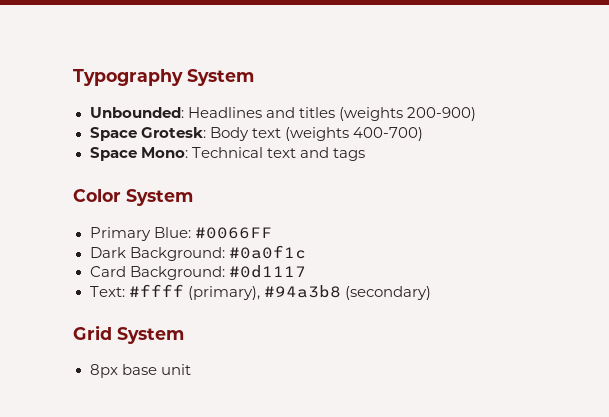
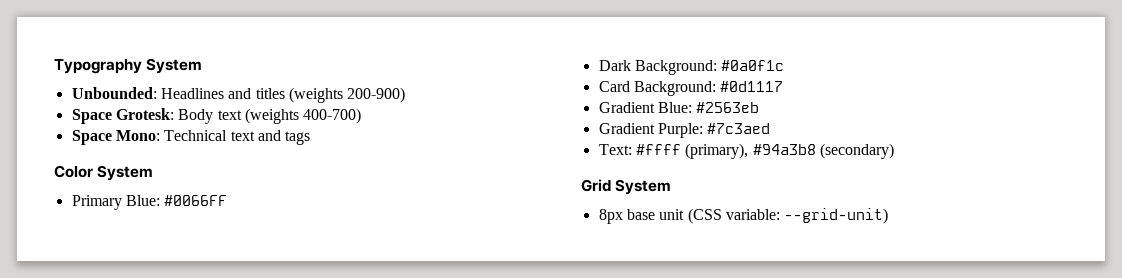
+ Gradient Blue: #2563eb
+ Gradient Purple: #7c3aed
- 8px base unit
+ 8px base unit (CSS variable: --grid-unit)

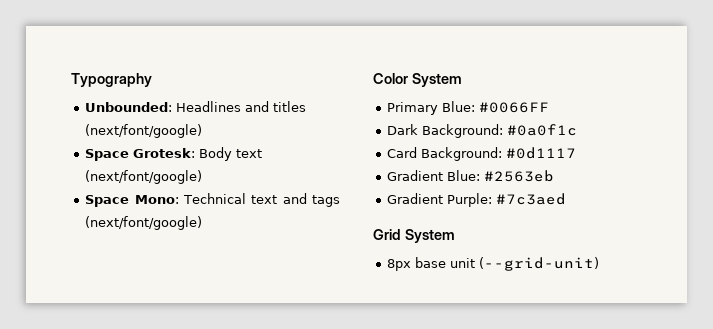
- Typography System
+ Typography
- Unbounded: Headlines and titles (weights 200-900)
+ Unbounded: Headlines and titles (next/font/google)
- Space Grotesk: Body text (weights 400-700)
+ Space Grotesk: Body text (next/font/google)
- Space Mono: Technical text and tags
+ Space Mono: Technical text and tags (next/font/google)
- Text: #ffff (primary), #94a3b8 (secondary)
- 8px base unit (CSS variable: --grid-unit)
+ 8px base unit (--grid-unit)

